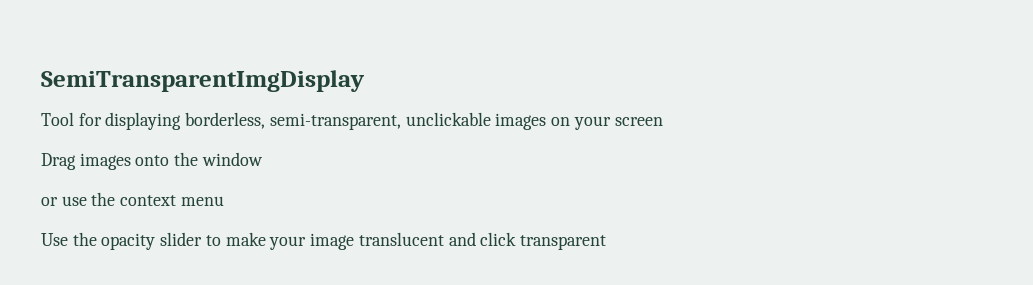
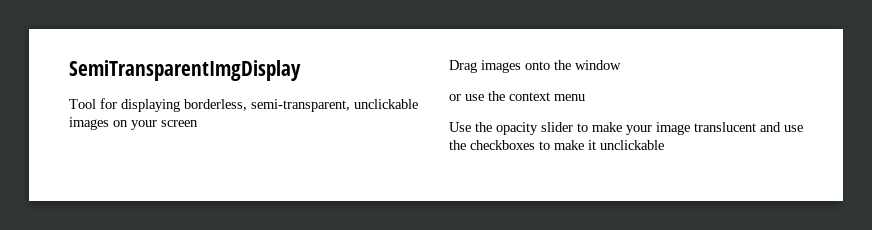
- Use the opacity slider to make your image translucent and click transparent
+ Use the opacity slider to make your image translucent and use the checkboxes to make it unclickable

